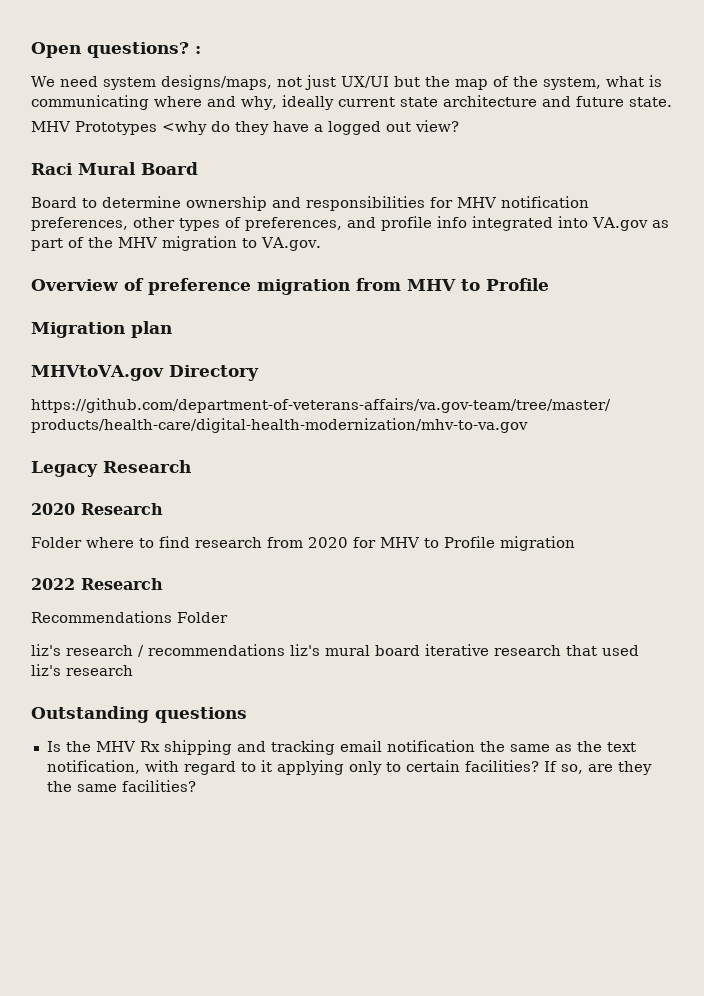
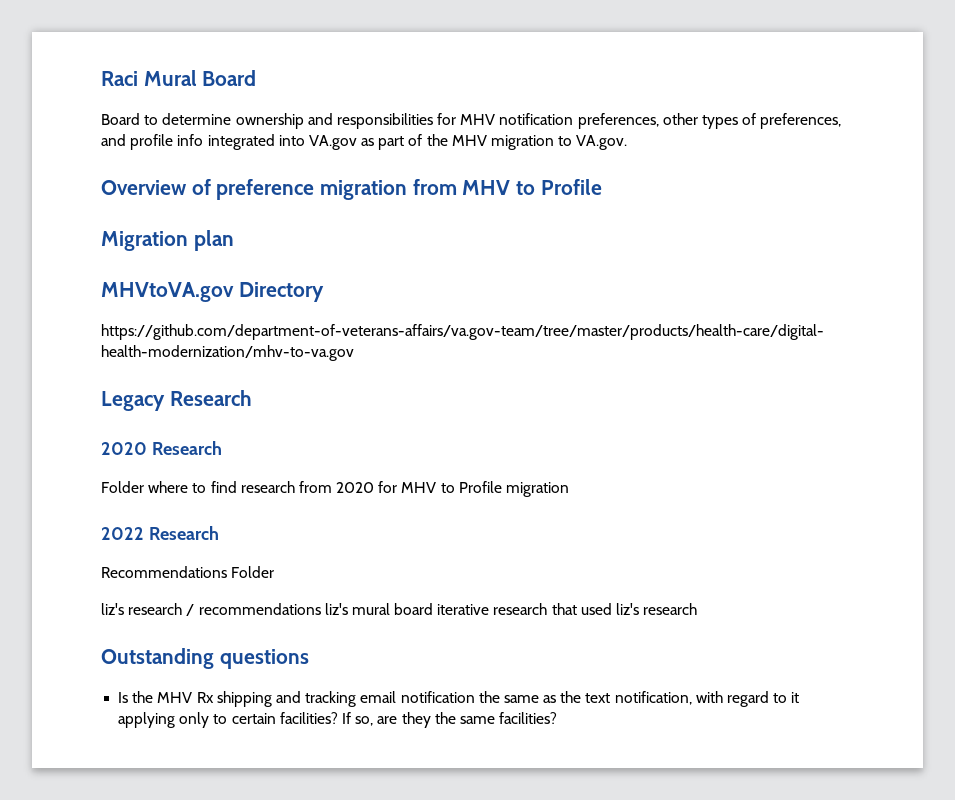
- Open questions? :
- We need system designs/maps, not just UX/UI but the map of the system, what is communicating where and why, ideally current state architecture and future state.
- MHV Prototypes <why do they have a logged out view?

